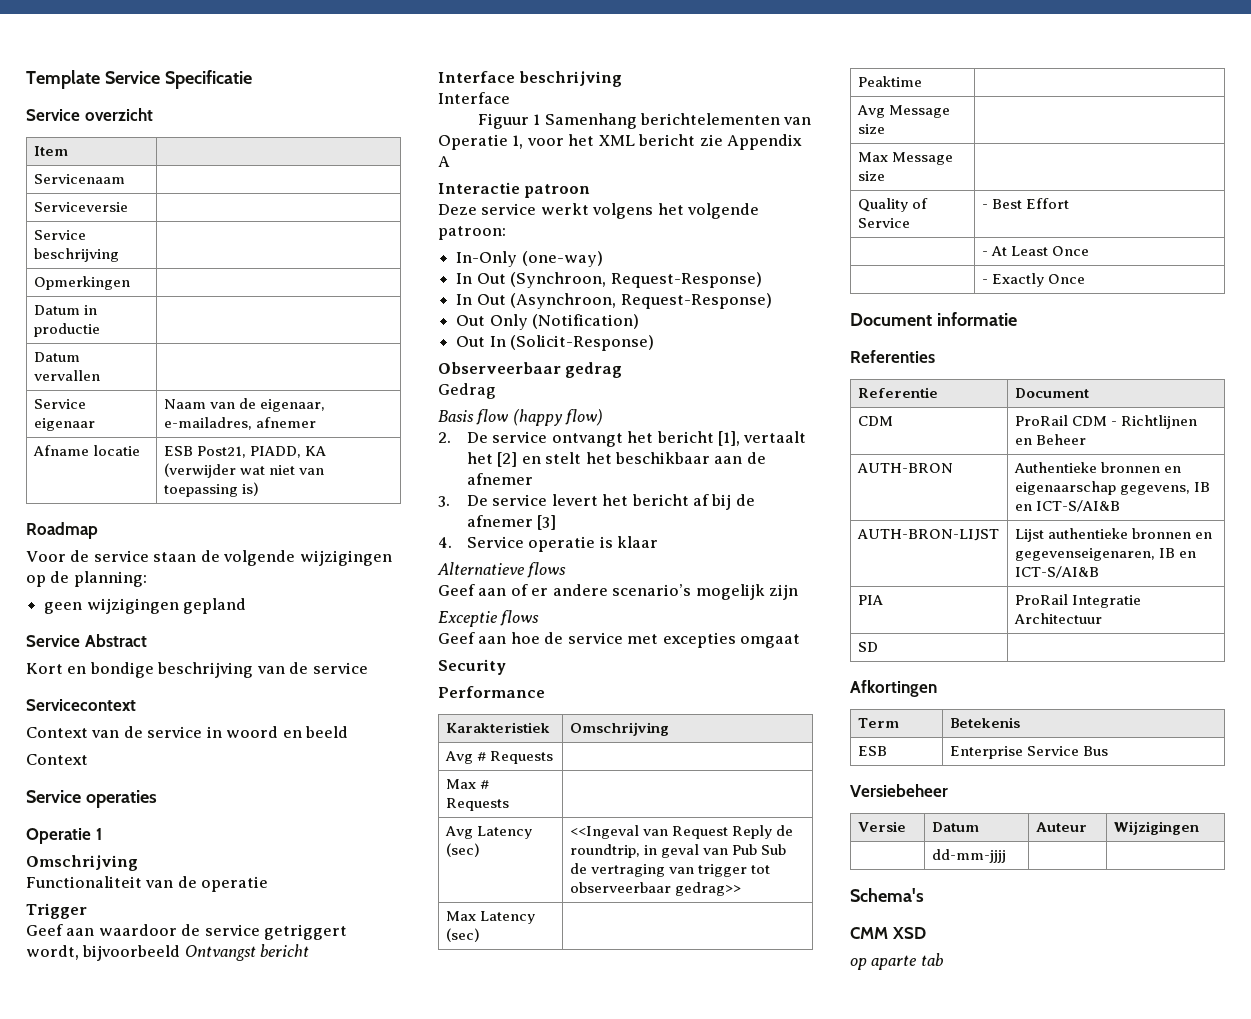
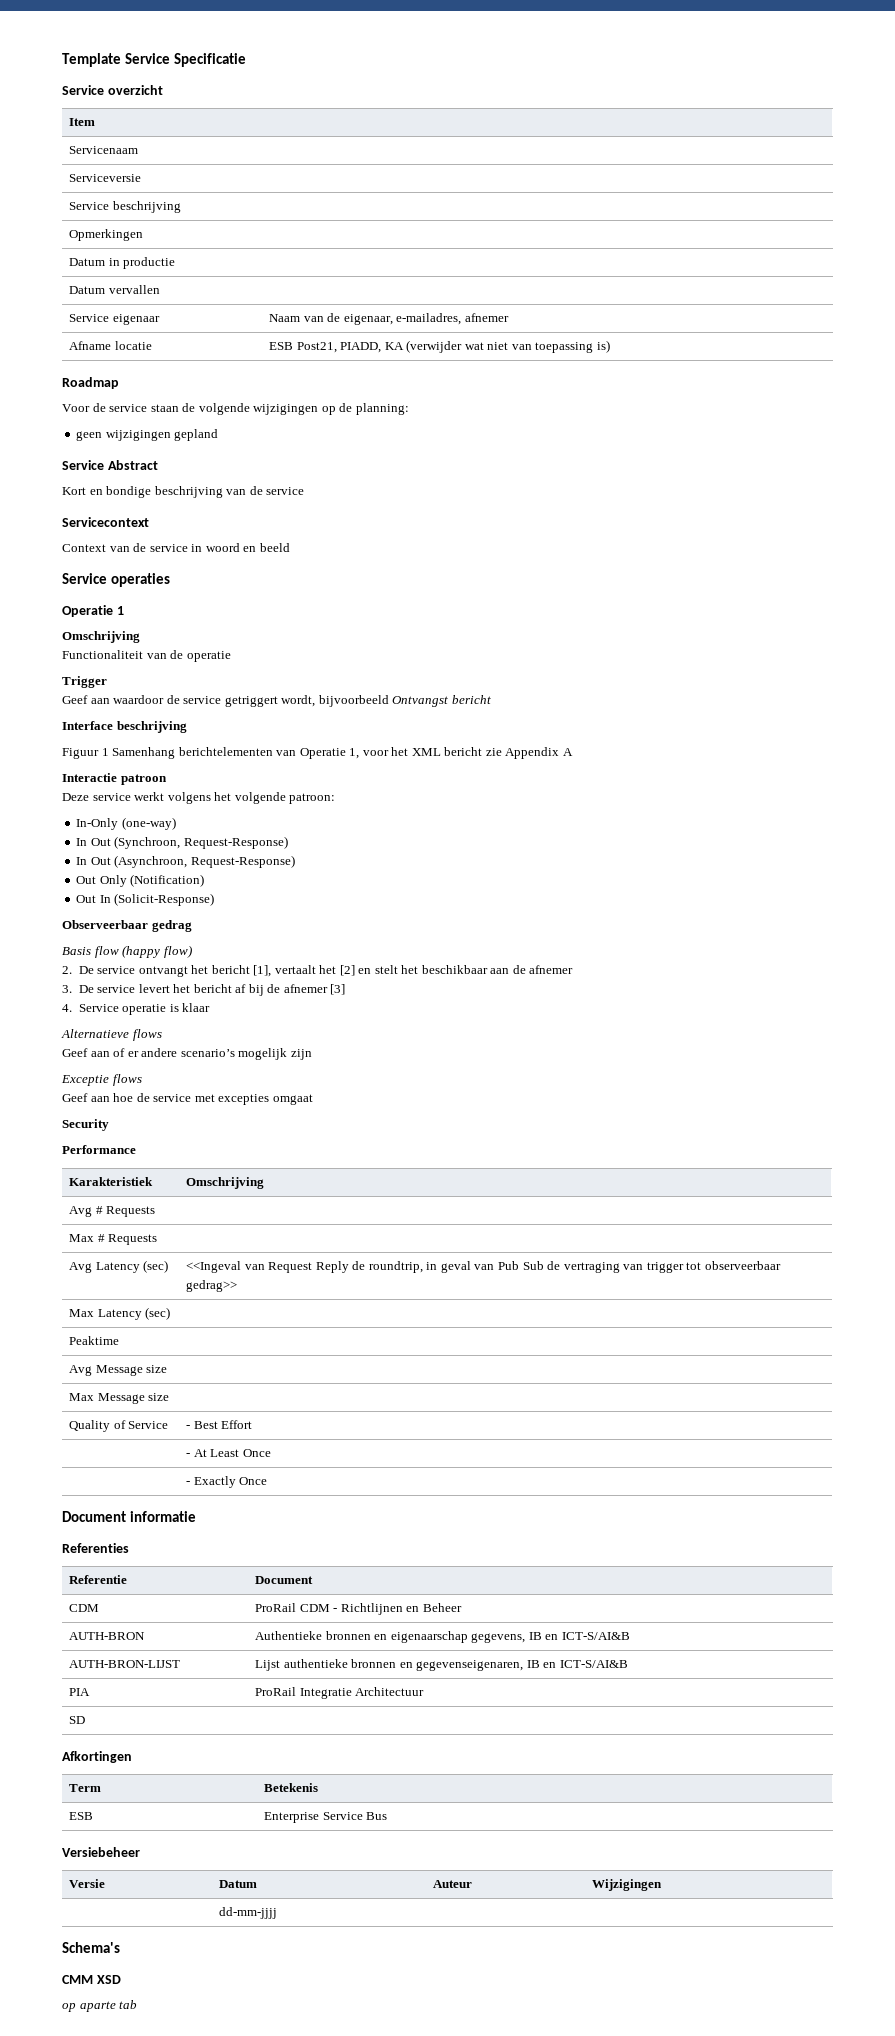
  Context van de service in woord en beeld
- Context
  Interface beschrijving
- Interface
- Gedrag

